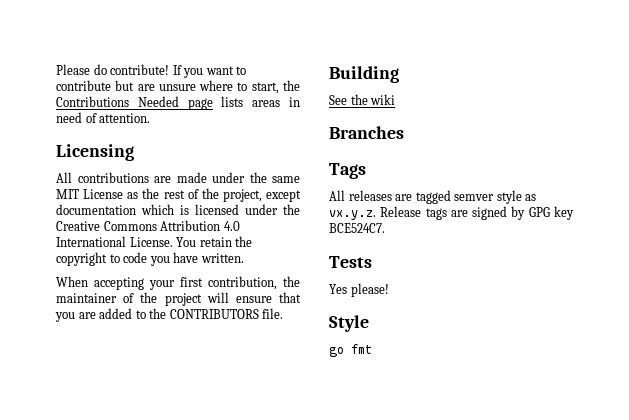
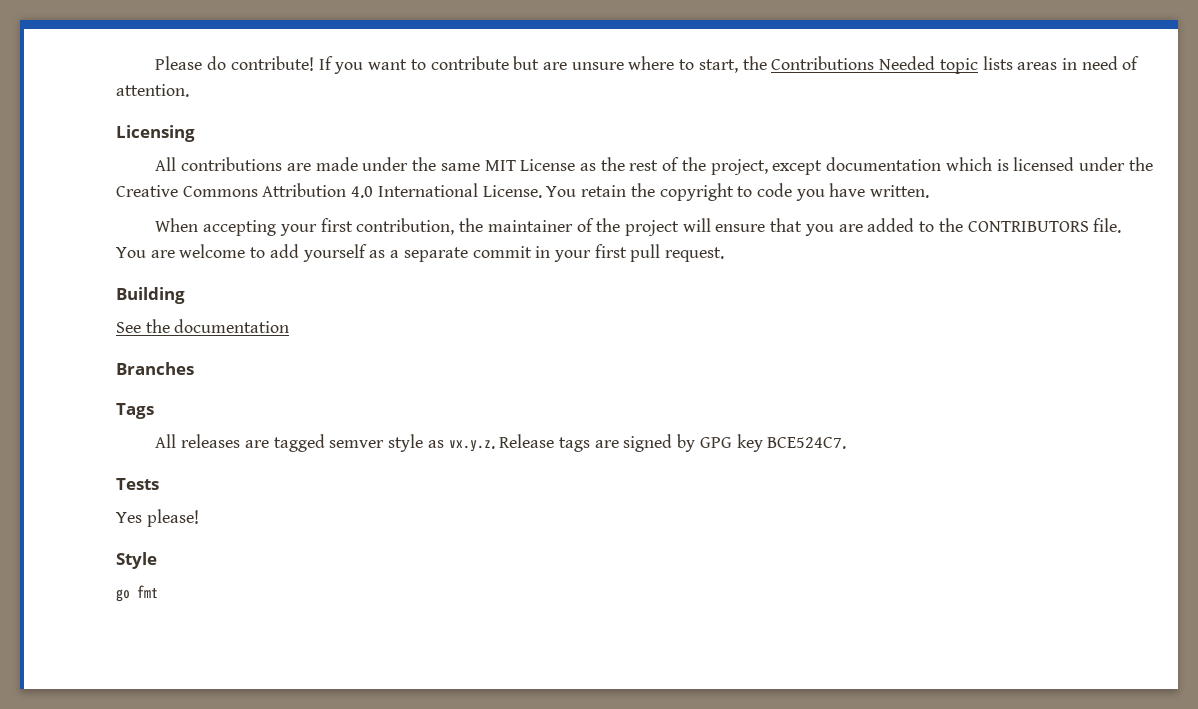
- If you want to contribute but are unsure where to start, the Contributions Needed page lists areas in need of attention.
+ If you want to contribute but are unsure where to start, the Contributions Needed topic lists areas in need of attention.
+ You are welcome to add yourself as a separate commit in your first pull request.
- See the wiki
+ See the documentation

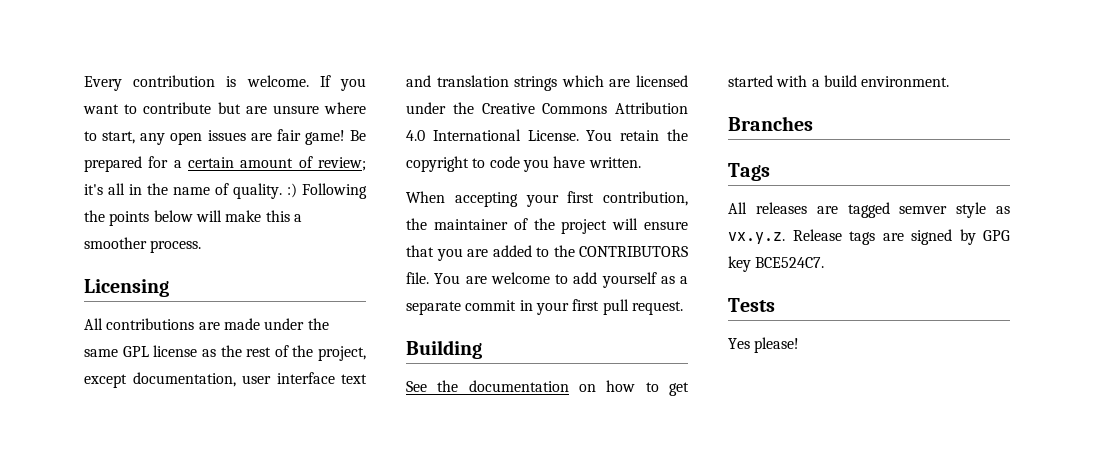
- Please do contribute!
+ Every contribution is welcome.
- If you want to contribute but are unsure where to start, the Contributions Needed topic lists areas in need of attention.
+ If you want to contribute but are unsure where to start, any open issues are fair game! Be prepared for a certain amount of review; it's all in the name of quality. :) Following the points below will make this a smoother process.
- All contributions are made under the same MIT License as the rest of the project, except documentation which is licensed under the Creative Commons Attribution 4.0 International License.
+ All contributions are made under the same GPL license as the rest of the project, except documentation, user interface text and translation strings which are licensed under the Creative Commons Attribution 4.0 International License.
- See the documentation
+ See the documentation on how to get started with a build environment.
- Style
- go fmt

